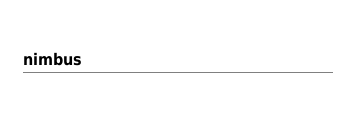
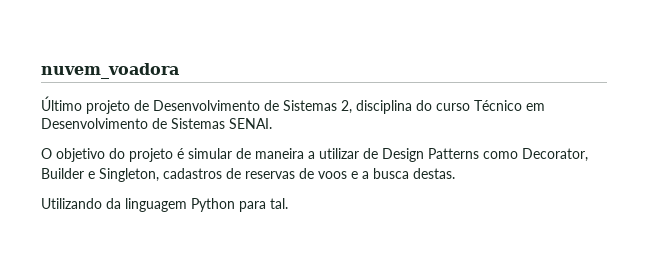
- nimbus
+ nuvem_voadora
+ Último projeto de Desenvolvimento de Sistemas 2, disciplina do curso Técnico em Desenvolvimento de Sistemas SENAI.
+ O objetivo do projeto é simular de maneira a utilizar de Design Patterns como Decorator, Builder e Singleton, cadastros de reservas de voos e a busca destas.
+ Utilizando da linguagem Python para tal.

